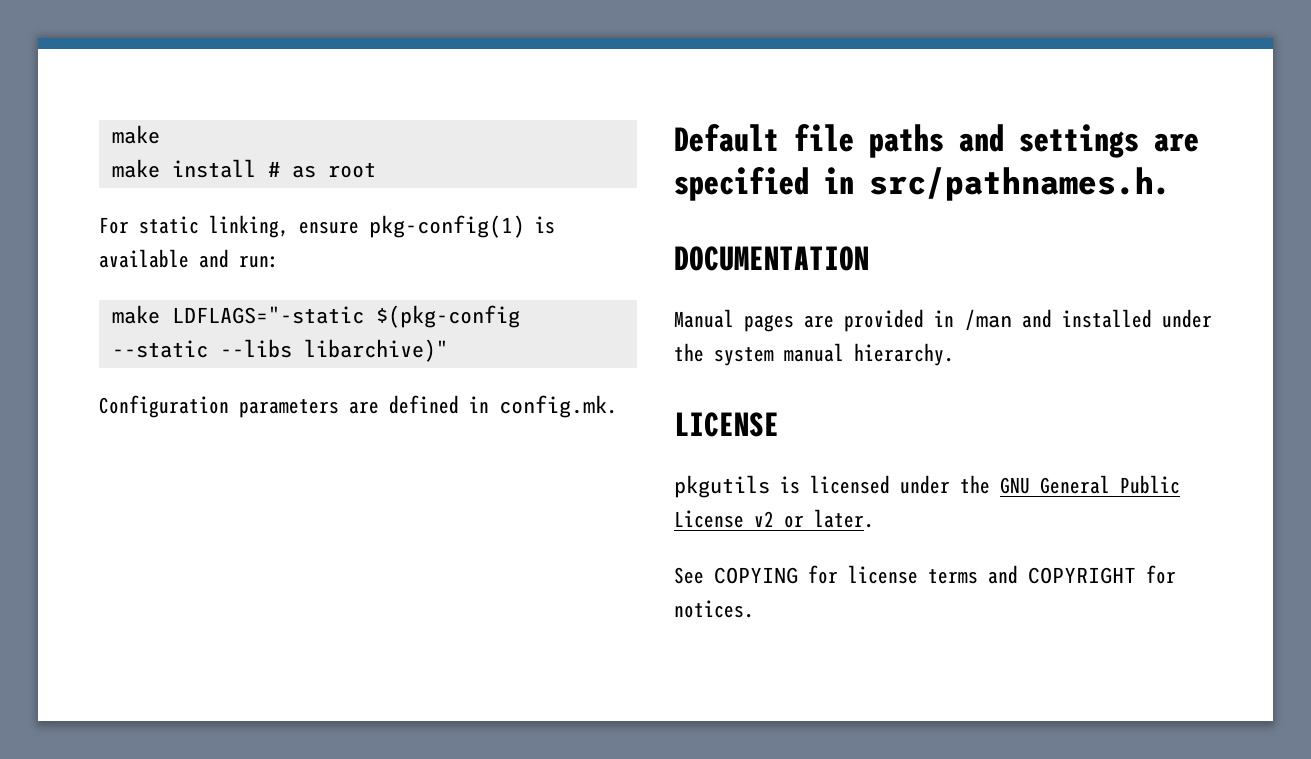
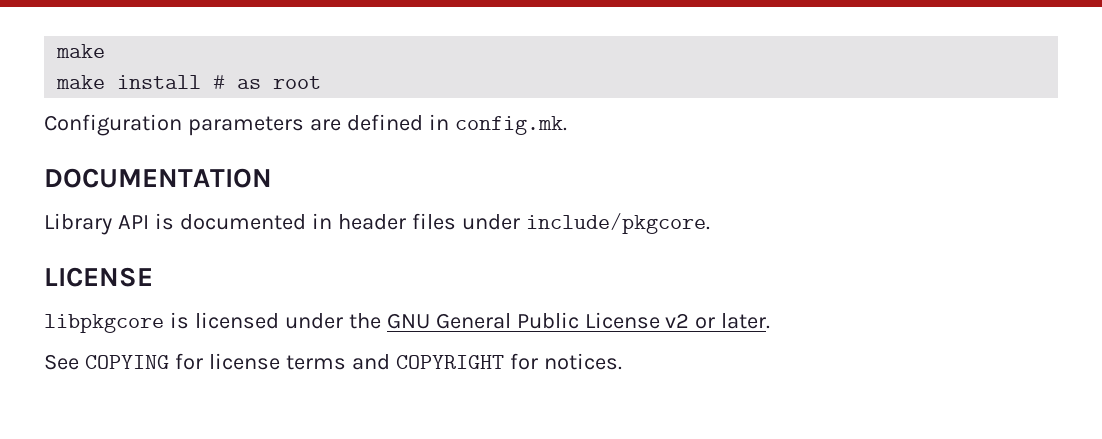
- For static linking, ensure pkg-config(1) is available and run:
- make LDFLAGS="-static $(pkg-config --static --libs libarchive)"
- Default file paths and settings are specified in src/pathnames.h.
  DOCUMENTATION
- Manual pages are provided in /man and installed under the system manual hierarchy.
+ Library API is documented in header files under include/pkgcore.
- pkgutils is licensed under the GNU General Public License v2 or later.
+ libpkgcore is licensed under the GNU General Public License v2 or later.

